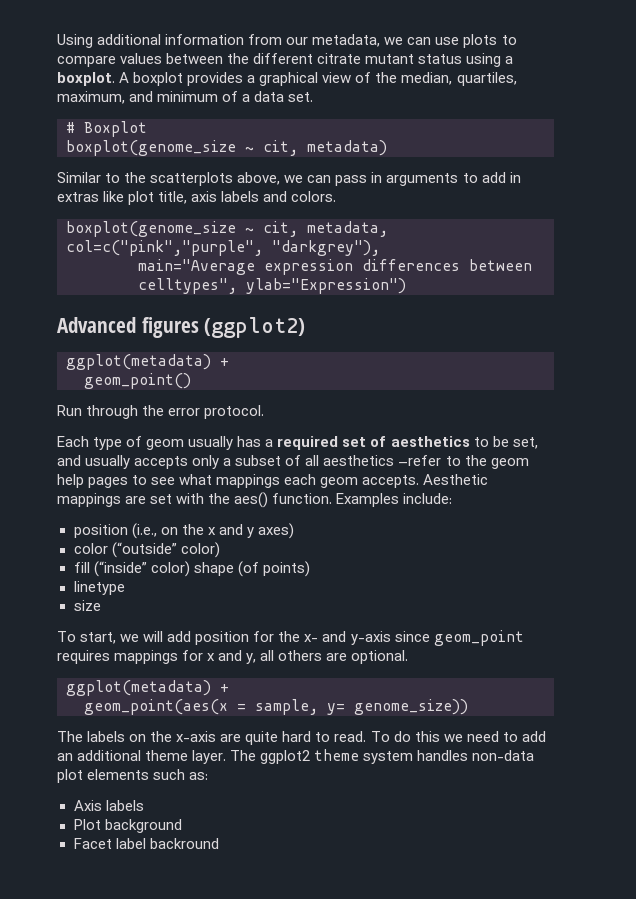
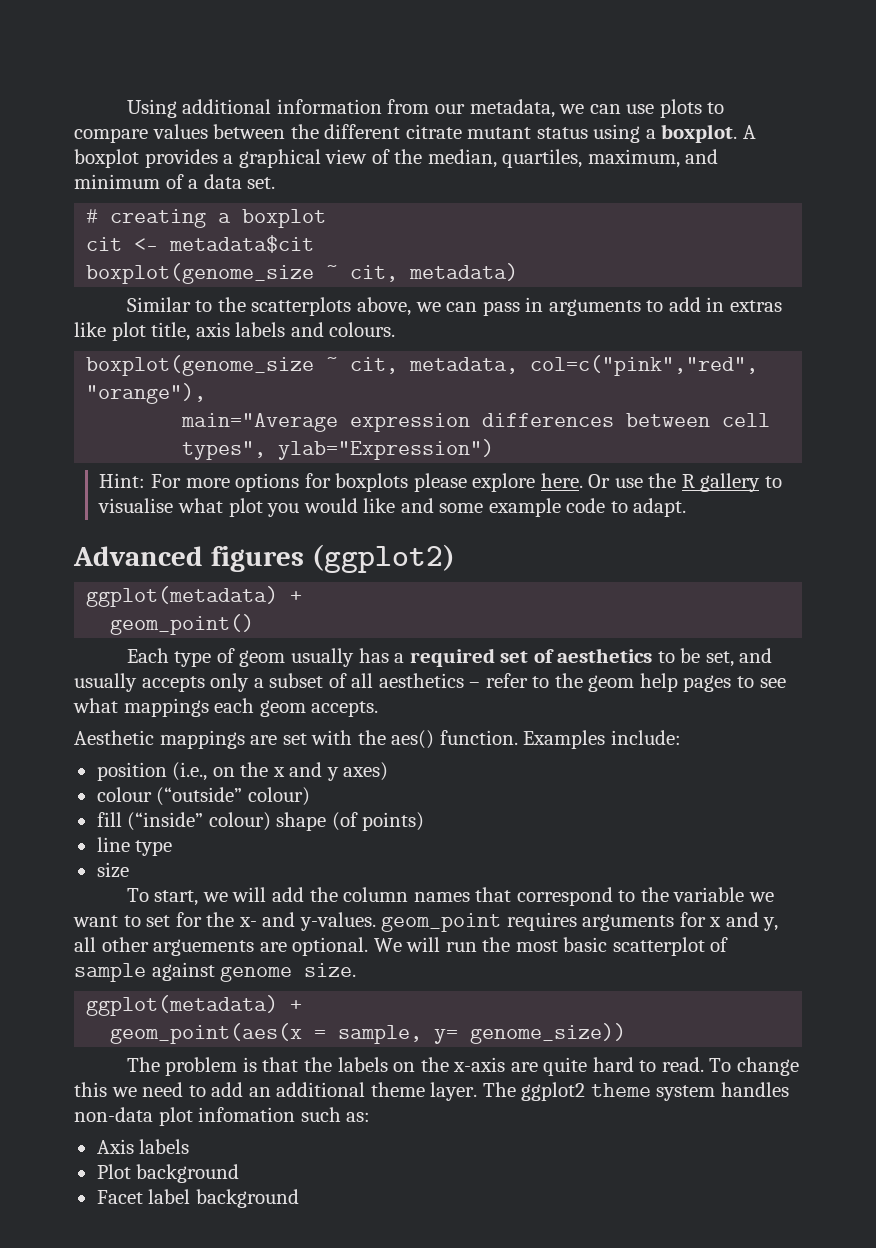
- # Boxplot
+ # creating a boxplot
+ cit <- metadata$cit
- Similar to the scatterplots above, we can pass in arguments to add in extras like plot title, axis labels and colors.
+ Similar to the scatterplots above, we can pass in arguments to add in extras like plot title, axis labels and colours.
- boxplot(genome_size ~ cit, metadata, col=c("pink","purple", "darkgrey"),
+ boxplot(genome_size ~ cit, metadata, col=c("pink","red", "orange"),
- main="Average expression differences between celltypes", ylab="Expression")
+ main="Average expression differences between cell types", ylab="Expression")
+ Hint: For more options for boxplots please explore here. Or use the R gallery to visualise what plot you would like and some example code to adapt.
- Run through the error protocol.
- Each type of geom usually has a required set of aesthetics to be set, and usually accepts only a subset of all aesthetics –refer to the geom help pages to see what mappings each geom accepts. Aesthetic mappings are set with the aes() function.
+ Each type of geom usually has a required set of aesthetics to be set, and usually accepts only a subset of all aesthetics – refer to the geom help pages to see what mappings each geom accepts.
+ Aesthetic mappings are set with the aes() function.
- color (“outside” color)
+ colour (“outside” colour)
- fill (“inside” color) shape (of points)
+ fill (“inside” colour) shape (of points)
- linetype
+ line type
- To start, we will add position for the x- and y-axis since geom_point requires mappings for x and y, all others are optional.
+ To start, we will add the column names that correspond to the variable we want to set for the x- and y-values. geom_point requires arguments for x and y, all other arguements are optional. We will run the most basic scatterplot of sample against genome size.
- The labels on the x-axis are quite hard to read.
+ The problem is that the labels on the x-axis are quite hard to read.
- To do this we need to add an additional theme layer.
+ To change this we need to add an additional theme layer.
- The ggplot2 theme system handles non-data plot elements such as:
+ The ggplot2 theme system handles non-data plot infomation such as:
- Facet label backround
+ Facet label background

